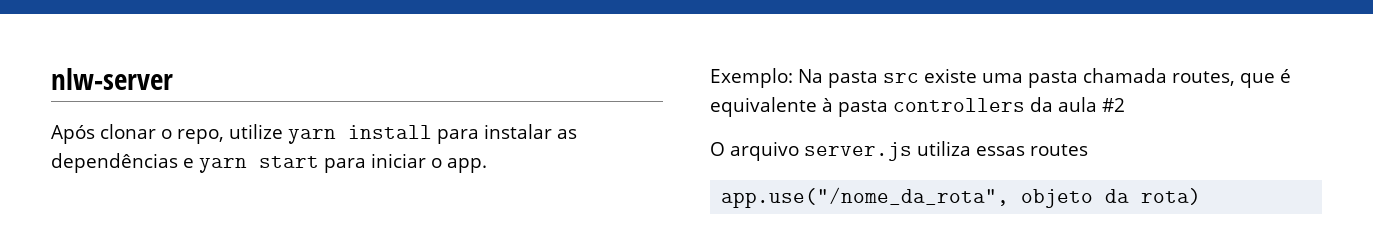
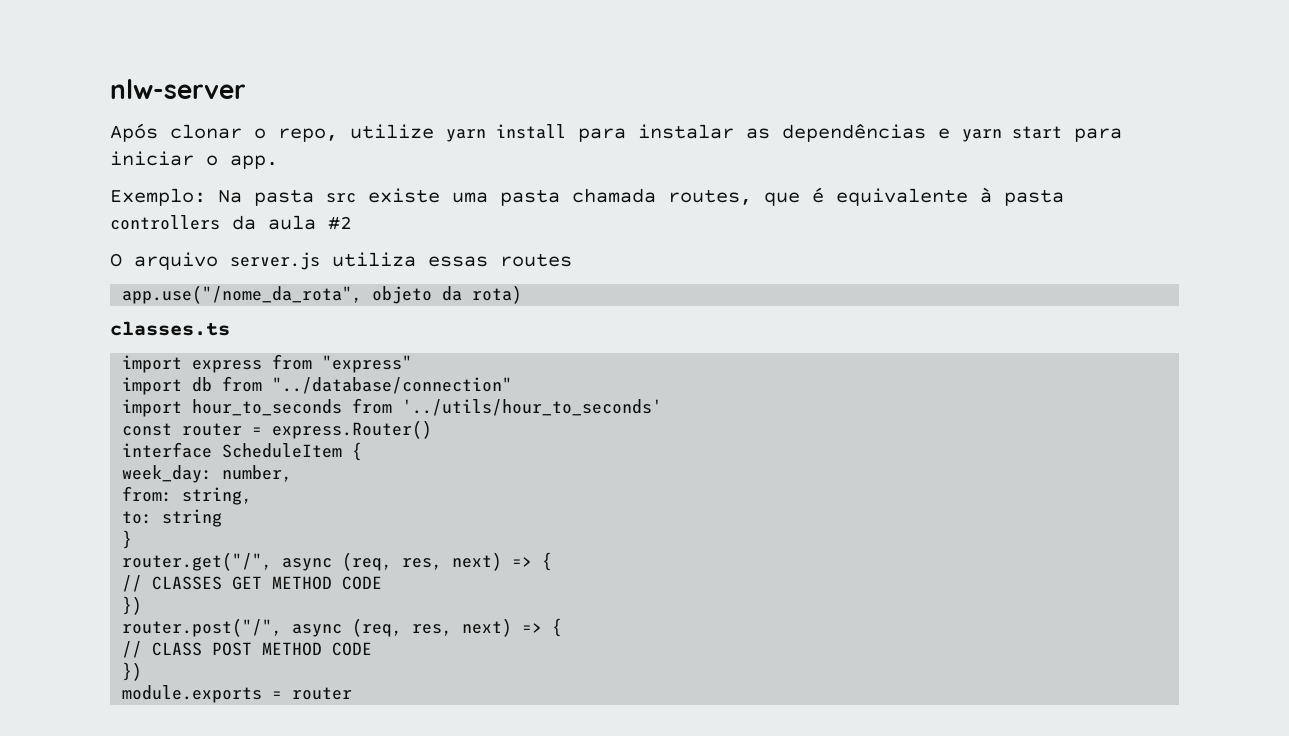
+ classes.ts
+ import express from "express"
+ import db from "../database/connection"
+ import hour_to_seconds from '../utils/hour_to_seconds'
+ const router = express.Router()
+ interface ScheduleItem {
+ week_day: number,
+ from: string,
+ to: string
+ }
+ router.get("/", async (req, res, next) => {
+ // CLASSES GET METHOD CODE
+ })
+ router.post("/", async (req, res, next) => {
+ // CLASS POST METHOD CODE
+ })
+ module.exports = router

